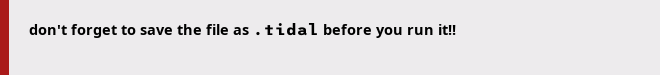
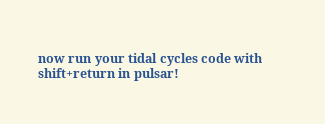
- don't forget to save the file as .tidal before you run it!!
+ now run your tidal cycles code with shift+return in pulsar!

